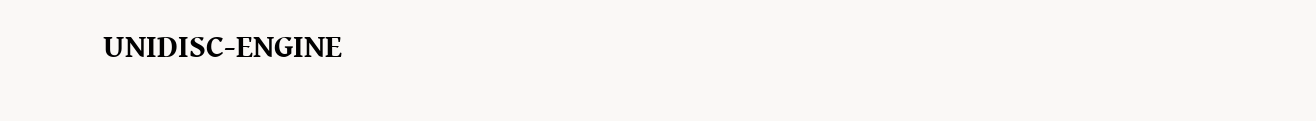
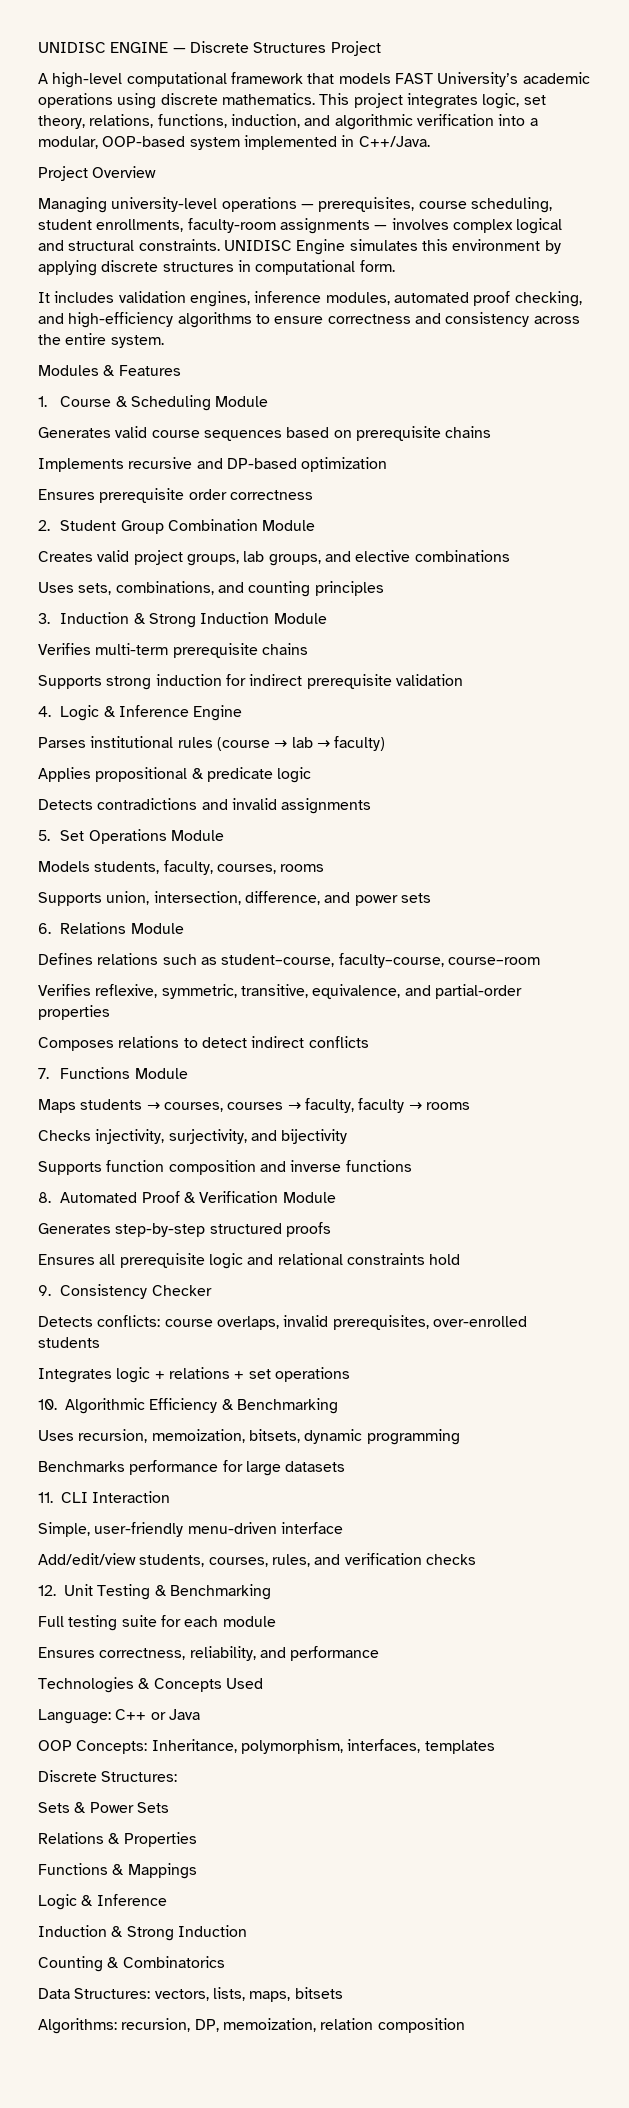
- UNIDISC-ENGINE
+ UNIDISC ENGINE — Discrete Structures Project
+ A high-level computational framework that models FAST University’s academic operations using discrete mathematics. This project integrates logic, set theory, relations, functions, induction, and algorithmic verification into a modular, OOP-based system implemented in C++/Java.
+ Project Overview
+ Managing university-level operations — prerequisites, course scheduling, student enrollments, faculty-room assignments — involves complex logical and structural constraints. UNIDISC Engine simulates this environment by applying discrete structures in computational form.
+ It includes validation engines, inference modules, automated proof checking, and high-efficiency algorithms to ensure correctness and consistency across the entire system.
+ Modules & Features
+ 1. Course & Scheduling Module
+ Generates valid course sequences based on prerequisite chains
+ Implements recursive and DP-based optimization
+ Ensures prerequisite order correctness
+ 2. Student Group Combination Module
+ Creates valid project groups, lab groups, and elective combinations
+ Uses sets, combinations, and counting principles
+ 3. Induction & Strong Induction Module
+ Verifies multi-term prerequisite chains
+ Supports strong induction for indirect prerequisite validation
+ 4. Logic & Inference Engine
+ Parses institutional rules (course → lab → faculty)
+ Applies propositional & predicate logic
+ Detects contradictions and invalid assignments
+ 5. Set Operations Module
+ Models students, faculty, courses, rooms
+ Supports union, intersection, difference, and power sets
+ 6. Relations Module
+ Defines relations such as student–course, faculty–course, course–room
+ Verifies reflexive, symmetric, transitive, equivalence, and partial-order properties
+ Composes relations to detect indirect conflicts
+ 7. Functions Module
+ Maps students → courses, courses → faculty, faculty → rooms
+ Checks injectivity, surjectivity, and bijectivity
+ Supports function composition and inverse functions
+ 8. Automated Proof & Verification Module
+ Generates step-by-step structured proofs
+ Ensures all prerequisite logic and relational constraints hold
+ 9. Consistency Checker
+ Detects conflicts: course overlaps, invalid prerequisites, over-enrolled students
+ Integrates logic + relations + set operations
+ 10. Algorithmic Efficiency & Benchmarking
+ Uses recursion, memoization, bitsets, dynamic programming
+ Benchmarks performance for large datasets
+ 11. CLI Interaction
+ Simple, user-friendly menu-driven interface
+ Add/edit/view students, courses, rules, and verification checks
+ 12. Unit Testing & Benchmarking
+ Full testing suite for each module
+ Ensures correctness, reliability, and performance
+ Technologies & Concepts Used
+ Language: C++ or Java
+ OOP Concepts: Inheritance, polymorphism, interfaces, templates
+ Discrete Structures:
+ Sets & Power Sets
+ Relations & Properties
+ Functions & Mappings
+ Logic & Inference
+ Induction & Strong Induction
+ Counting & Combinatorics
+ Data Structures: vectors, lists, maps, bitsets
+ Algorithms: recursion, DP, memoization, relation composition

